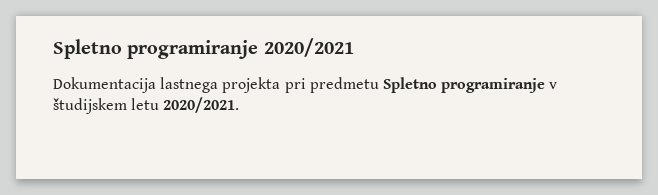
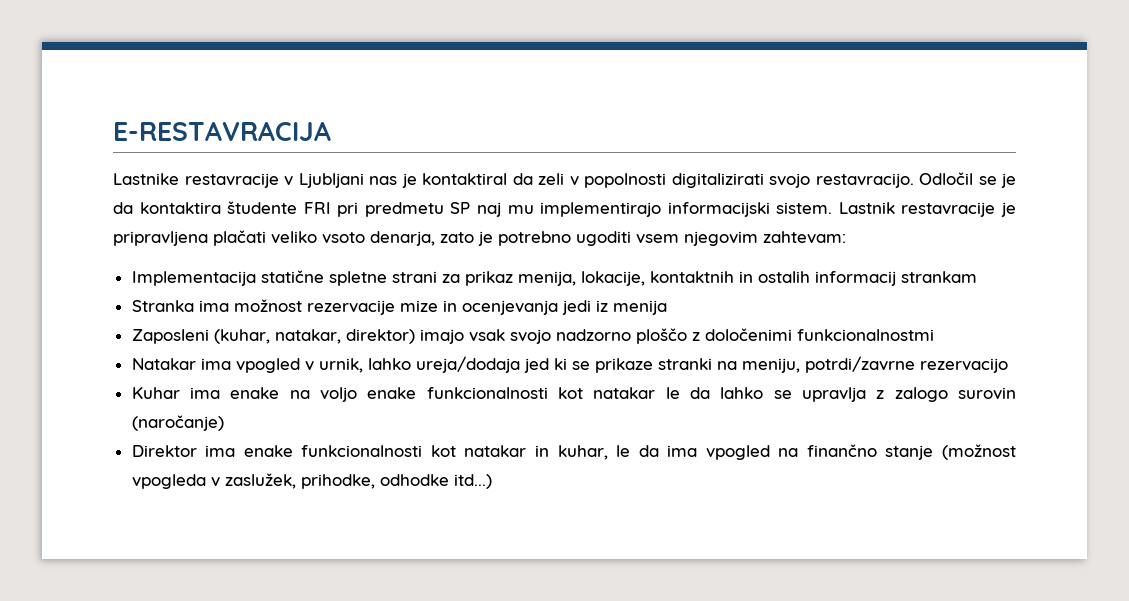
- Spletno programiranje 2020/2021
- Dokumentacija lastnega projekta pri predmetu Spletno programiranje v študijskem letu 2020/2021.
+ E-RESTAVRACIJA
+ Lastnike restavracije v Ljubljani nas je kontaktiral da zeli v popolnosti digitalizirati svojo restavracijo. Odločil se je da kontaktira študente FRI pri predmetu SP naj mu implementirajo informacijski sistem. Lastnik restavracije je pripravljena plačati veliko vsoto denarja, zato je potrebno ugoditi vsem njegovim zahtevam:
+ Implementacija statične spletne strani za prikaz menija, lokacije, kontaktnih in ostalih informacij strankam
+ Stranka ima možnost rezervacije mize in ocenjevanja jedi iz menija
+ Zaposleni (kuhar, natakar, direktor) imajo vsak svojo nadzorno ploščo z določenimi funkcionalnostmi
+ Natakar ima vpogled v urnik, lahko ureja/dodaja jed ki se prikaze stranki na meniju, potrdi/zavrne rezervacijo
+ Kuhar ima enake na voljo enake funkcionalnosti kot natakar le da lahko se upravlja z zalogo surovin (naročanje)
+ Direktor ima enake funkcionalnosti kot natakar in kuhar, le da ima vpogled na finančno stanje (možnost vpogleda v zaslužek, prihodke, odhodke itd...)

